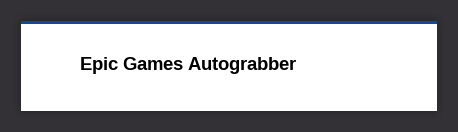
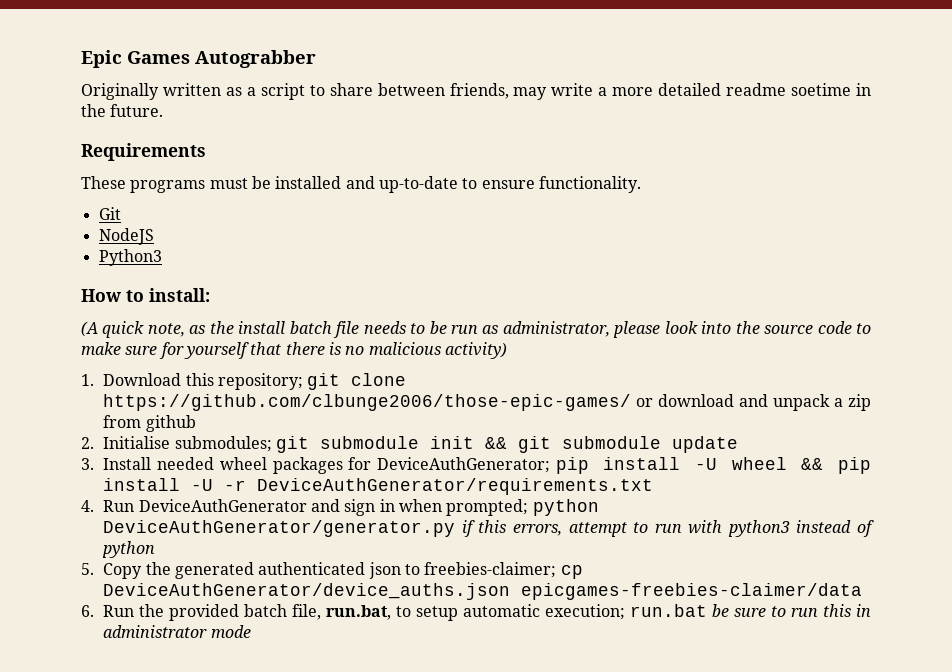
+ Originally written as a script to share between friends, may write a more detailed readme soetime in the future.
+ Requirements
+ These programs must be installed and up-to-date to ensure functionality.
+ Git
+ NodeJS
+ Python3
+ How to install:
+ (A quick note, as the install batch file needs to be run as administrator, please look into the source code to make sure for yourself that there is no malicious activity)
+ 1. Download this repository; git clone https://github.com/clbunge2006/those-epic-games/ or download and unpack a zip from github
+ 2. Initialise submodules; git submodule init && git submodule update
+ 3. Install needed wheel packages for DeviceAuthGenerator; pip install -U wheel && pip install -U -r DeviceAuthGenerator/requirements.txt
+ 4. Run DeviceAuthGenerator and sign in when prompted; python DeviceAuthGenerator/generator.py if this errors, attempt to run with python3 instead of python
+ 5. Copy the generated authenticated json to freebies-claimer; cp DeviceAuthGenerator/device_auths.json epicgames-freebies-claimer/data
+ 6. Run the provided batch file, run.bat, to setup automatic execution; run.bat be sure to run this in administrator mode

